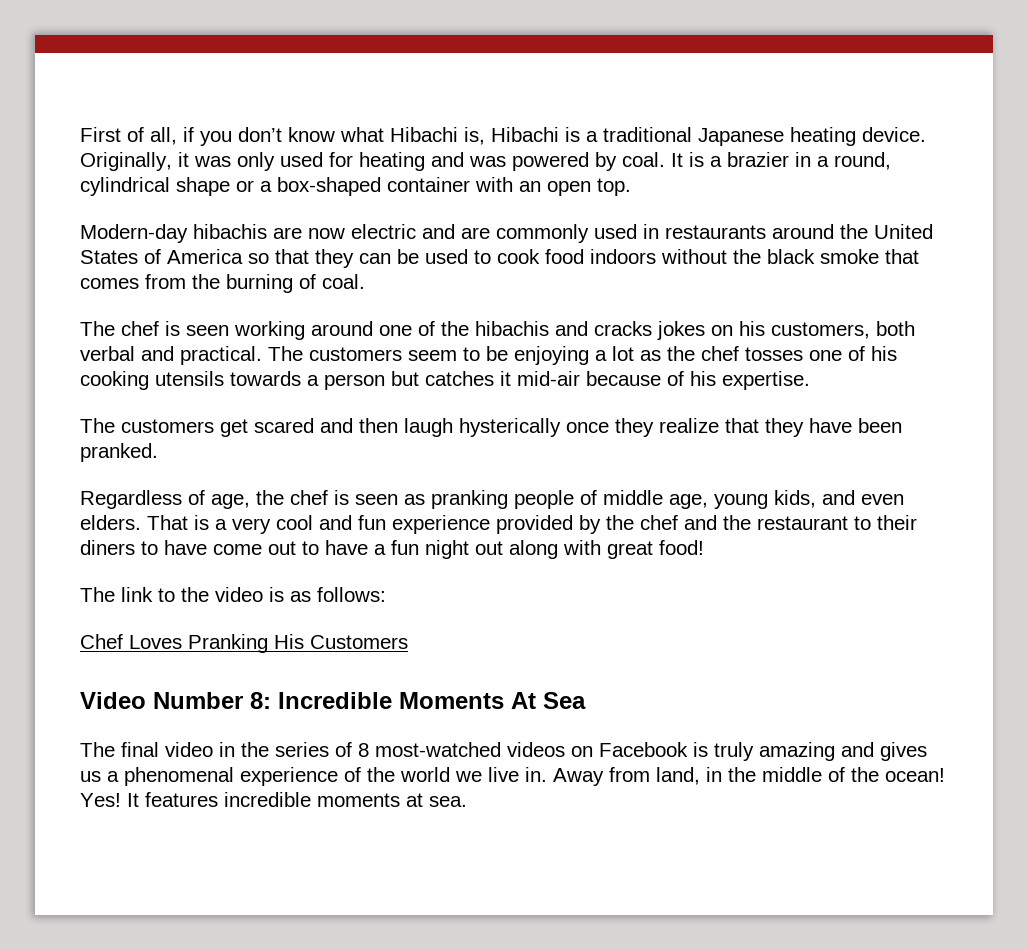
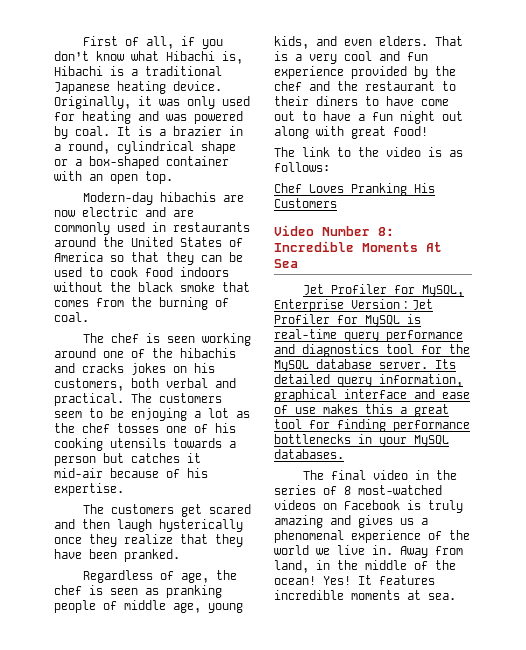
+ Jet Profiler for MySQL, Enterprise Version：Jet Profiler for MySQL is real-time query performance and diagnostics tool for the MySQL database server. Its detailed query information, graphical interface and ease of use makes this a great tool for finding performance bottlenecks in your MySQL databases.

